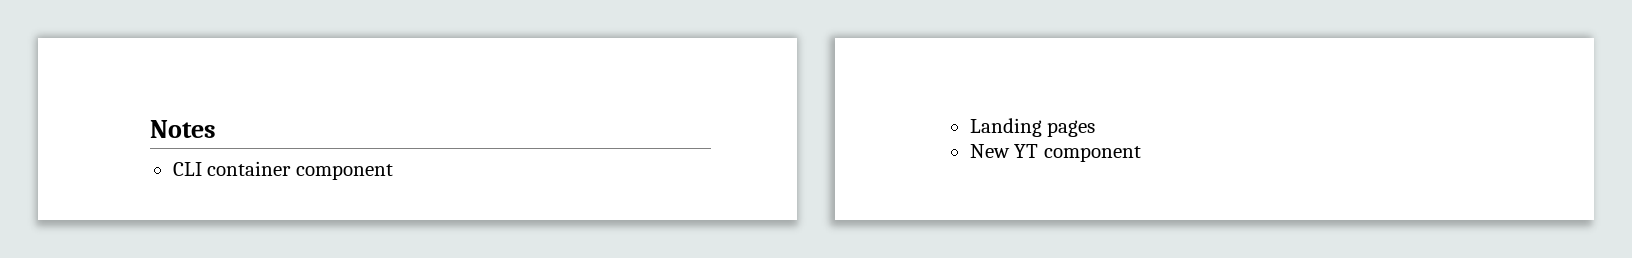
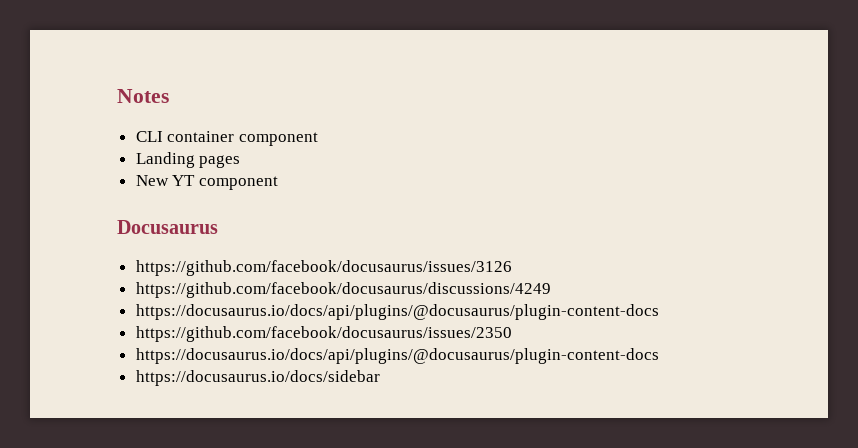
+ Docusaurus
+ https://github.com/facebook/docusaurus/issues/3126
+ https://github.com/facebook/docusaurus/discussions/4249
+ https://docusaurus.io/docs/api/plugins/@docusaurus/plugin-content-docs
+ https://github.com/facebook/docusaurus/issues/2350
+ https://docusaurus.io/docs/api/plugins/@docusaurus/plugin-content-docs
+ https://docusaurus.io/docs/sidebar

